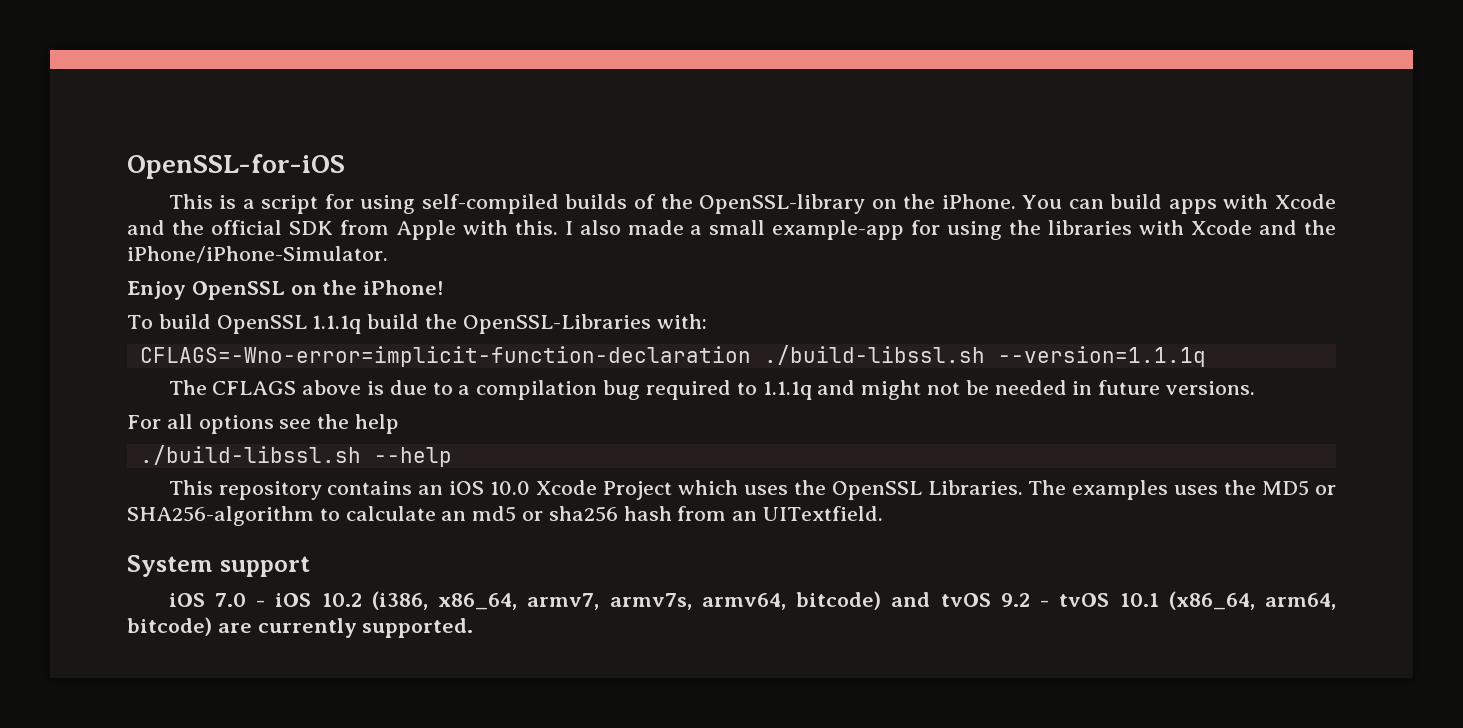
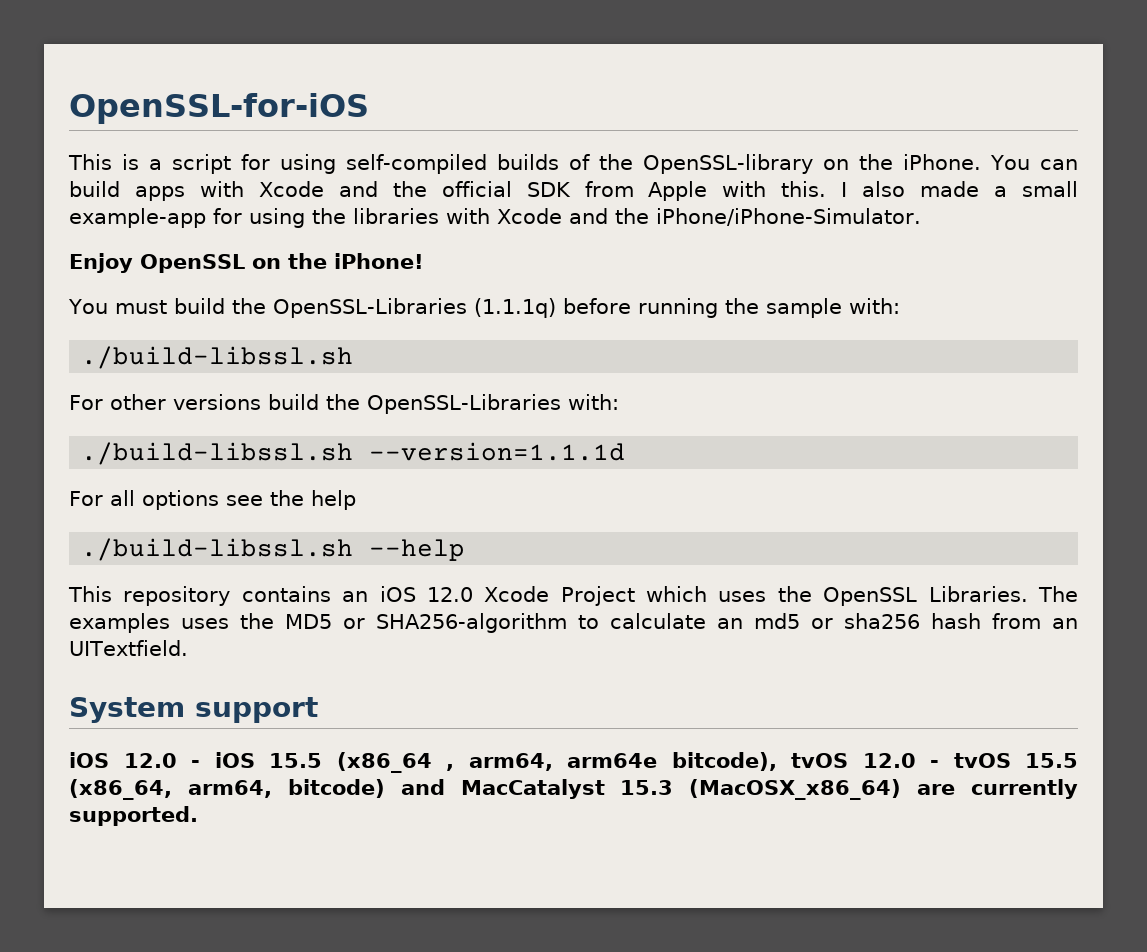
- To build OpenSSL 1.1.1q build the OpenSSL-Libraries with:
- CFLAGS=-Wno-error=implicit-function-declaration ./build-libssl.sh --version=1.1.1q
- The CFLAGS above is due to a compilation bug required to 1.1.1q and might not be needed in future versions.
+ You must build the OpenSSL-Libraries (1.1.1q) before running the sample with:
+ ./build-libssl.sh
+ For other versions build the OpenSSL-Libraries with:
+ ./build-libssl.sh --version=1.1.1d
- This repository contains an iOS 10.0 Xcode Project which uses the OpenSSL Libraries.
+ This repository contains an iOS 12.0 Xcode Project which uses the OpenSSL Libraries.
- iOS 7.0 - iOS 10.2 (i386, x86_64, armv7, armv7s, armv64, bitcode) and tvOS 9.2 - tvOS 10.1 (x86_64, arm64, bitcode) are currently supported.
+ iOS 12.0 - iOS 15.5 (x86_64 , arm64, arm64e bitcode), tvOS 12.0 - tvOS 15.5 (x86_64, arm64, bitcode) and MacCatalyst 15.3 (MacOSX_x86_64) are currently supported.

